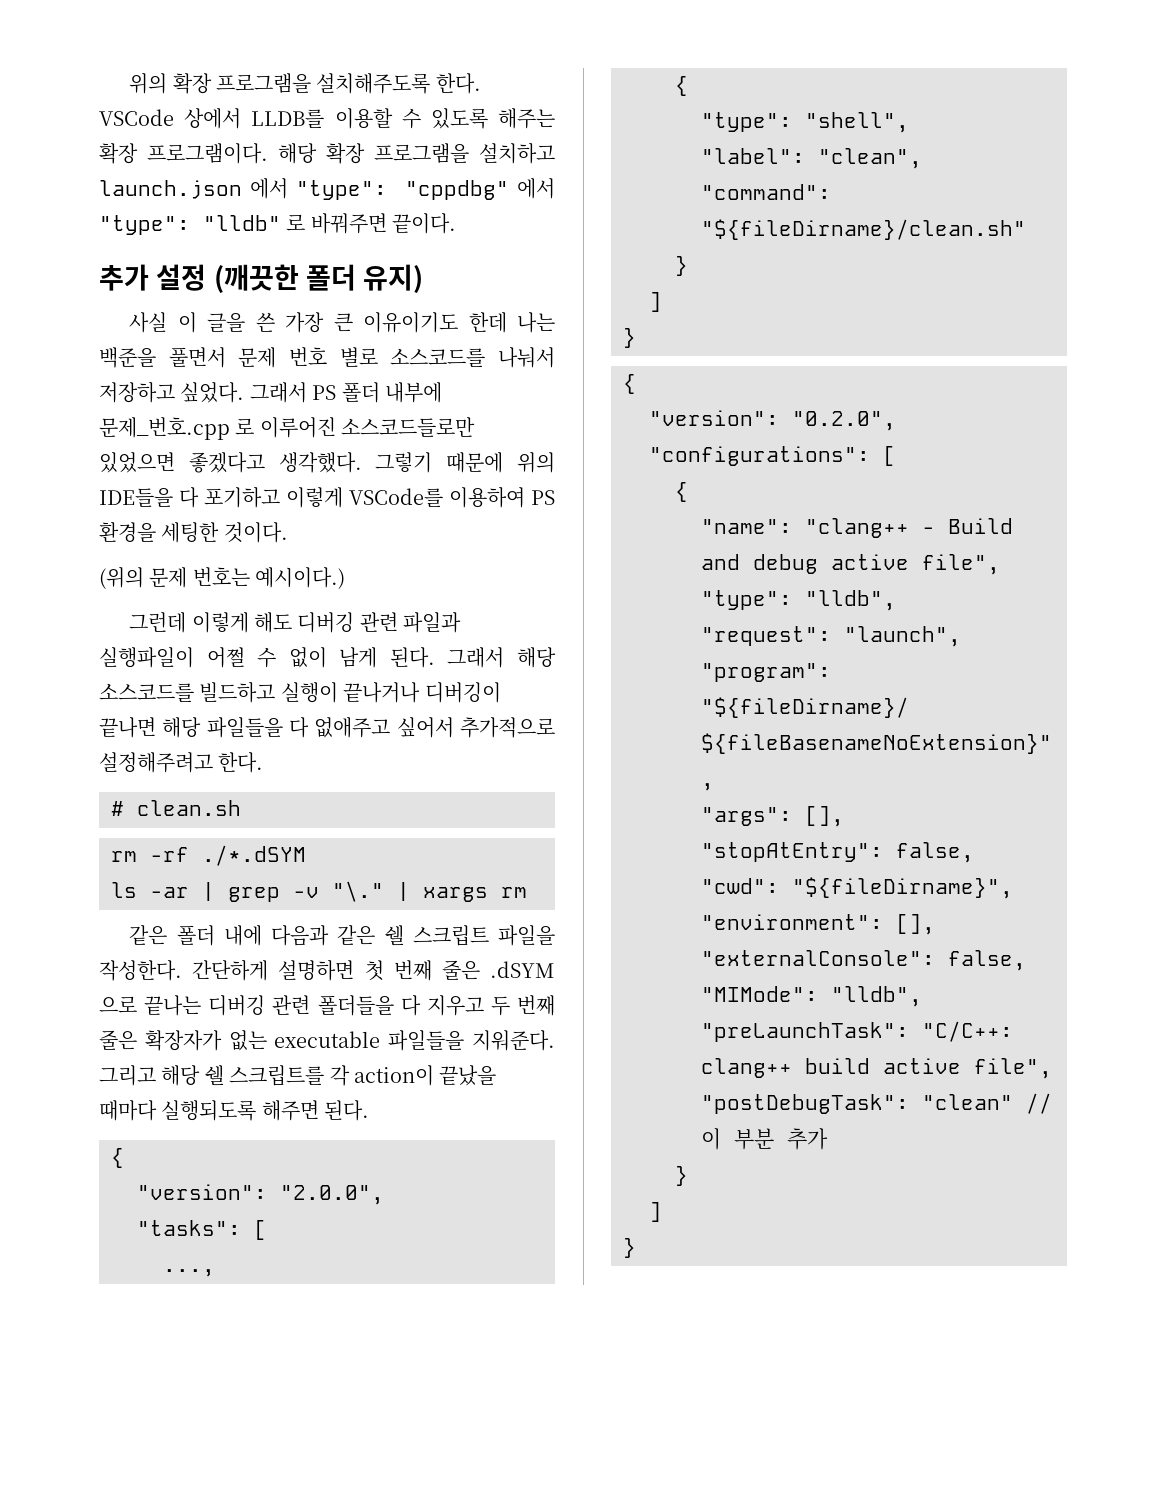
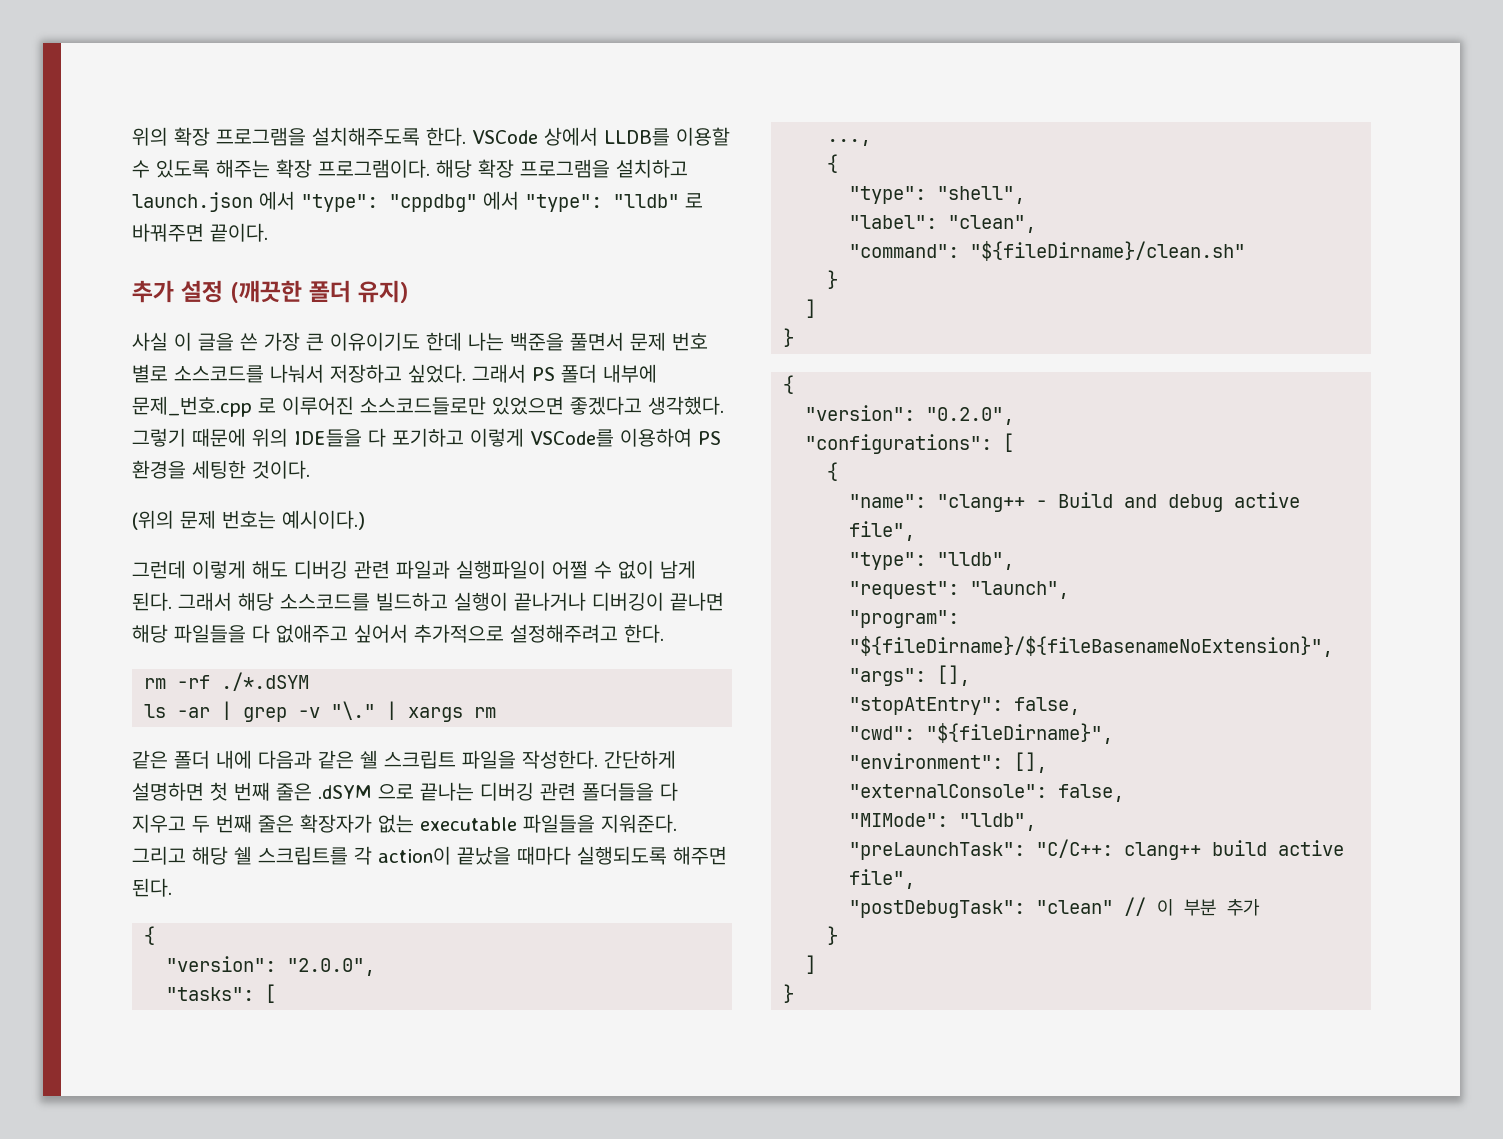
- # clean.sh

